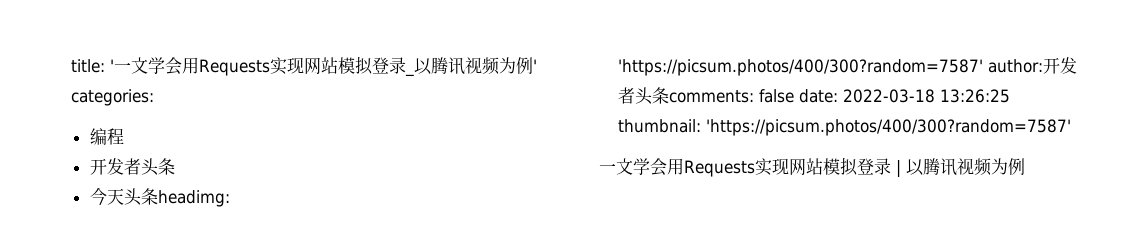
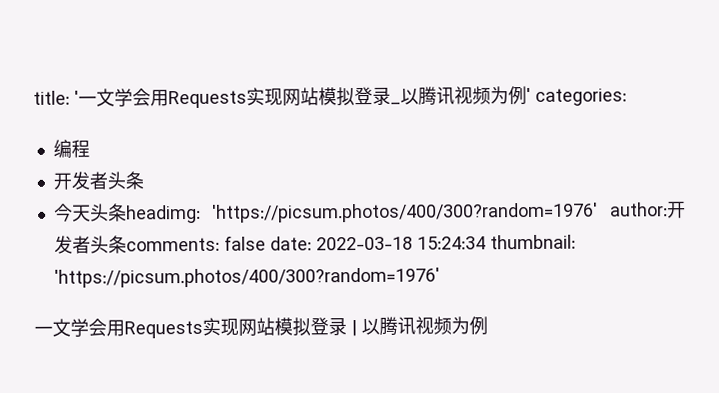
- 今天头条headimg: 'https://picsum.photos/400/300?random=7587' author:开发者头条comments: false date: 2022-03-18 13:26:25 thumbnail: 'https://picsum.photos/400/300?random=7587'
+ 今天头条headimg: 'https://picsum.photos/400/300?random=1976' author:开发者头条comments: false date: 2022-03-18 15:24:34 thumbnail: 'https://picsum.photos/400/300?random=1976'

